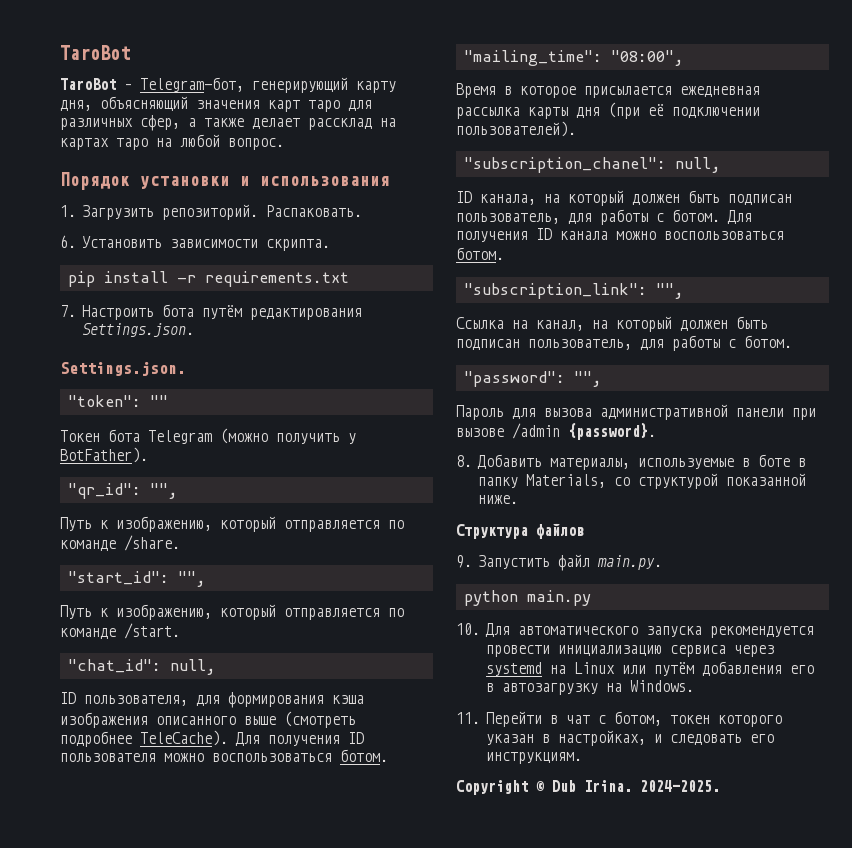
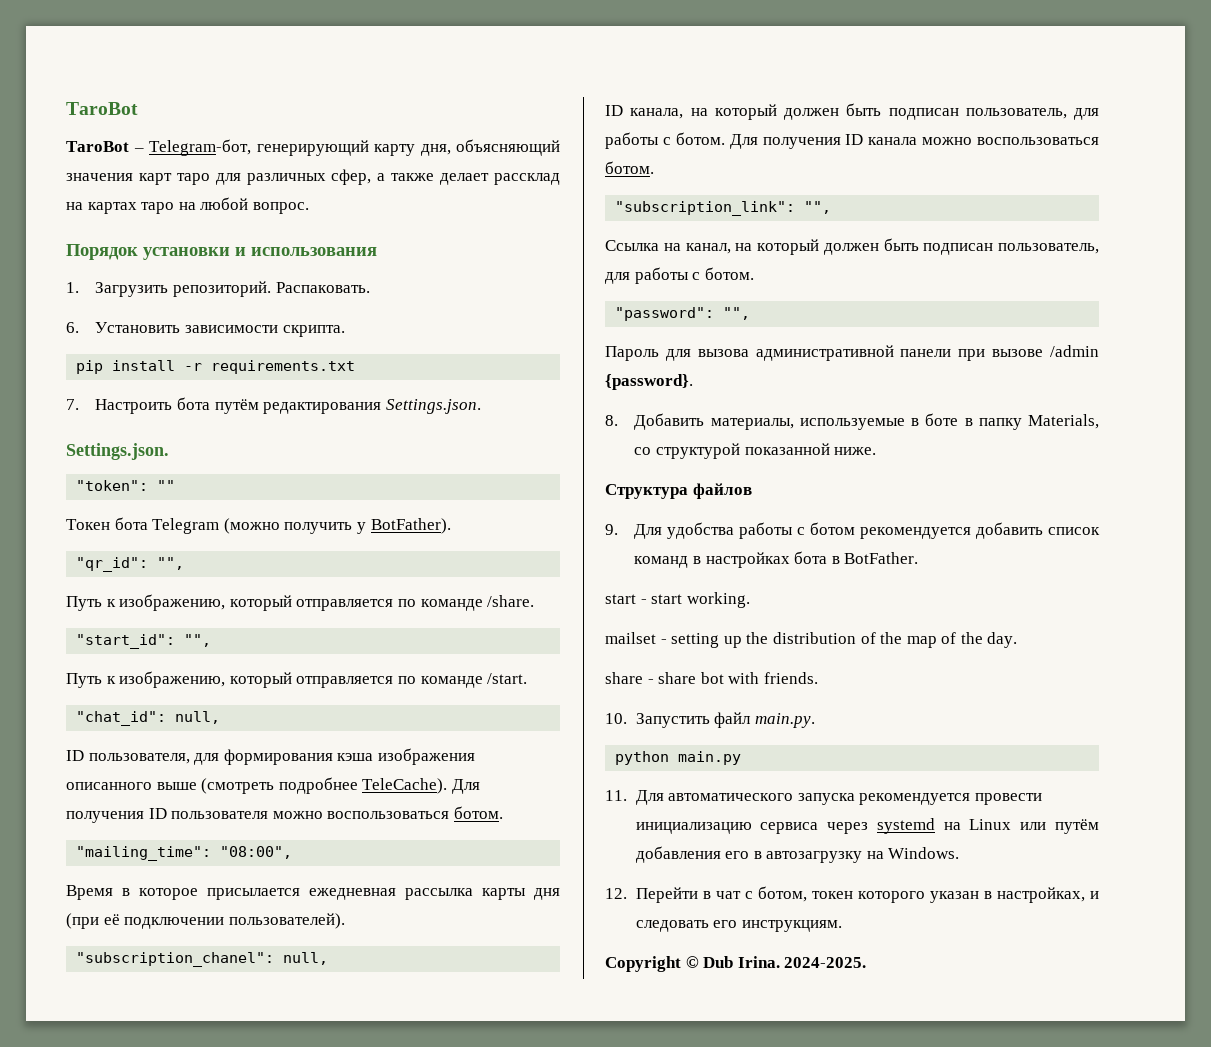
- 9. Запустить файл main.py.
+ 9. Для удобства работы с ботом рекомендуется добавить список команд в настройках бота в BotFather.
+ start - start working.
+ mailset - setting up the distribution of the map of the day.
+ share - share bot with friends.
+ 10. Запустить файл main.py.
- 10. Для автоматического запуска рекомендуется провести инициализацию сервиса через systemd на Linux или путём добавления его в автозагрузку на Windows.
+ 11. Для автоматического запуска рекомендуется провести инициализацию сервиса через systemd на Linux или путём добавления его в автозагрузку на Windows.
- 11. Перейти в чат с ботом, токен которого указан в настройках, и следовать его инструкциям.
+ 12. Перейти в чат с ботом, токен которого указан в настройках, и следовать его инструкциям.

